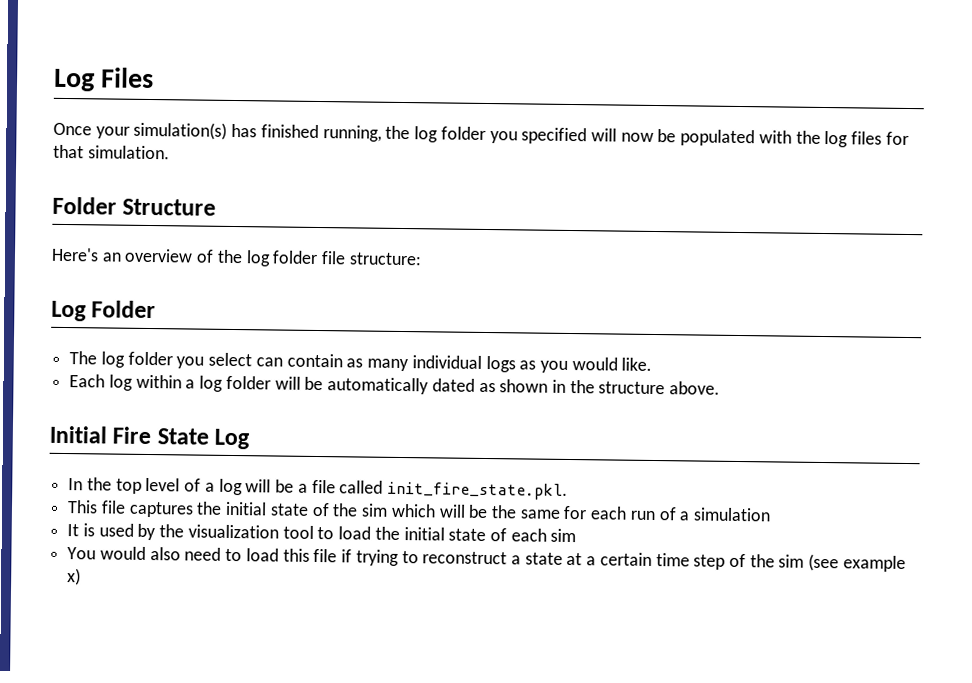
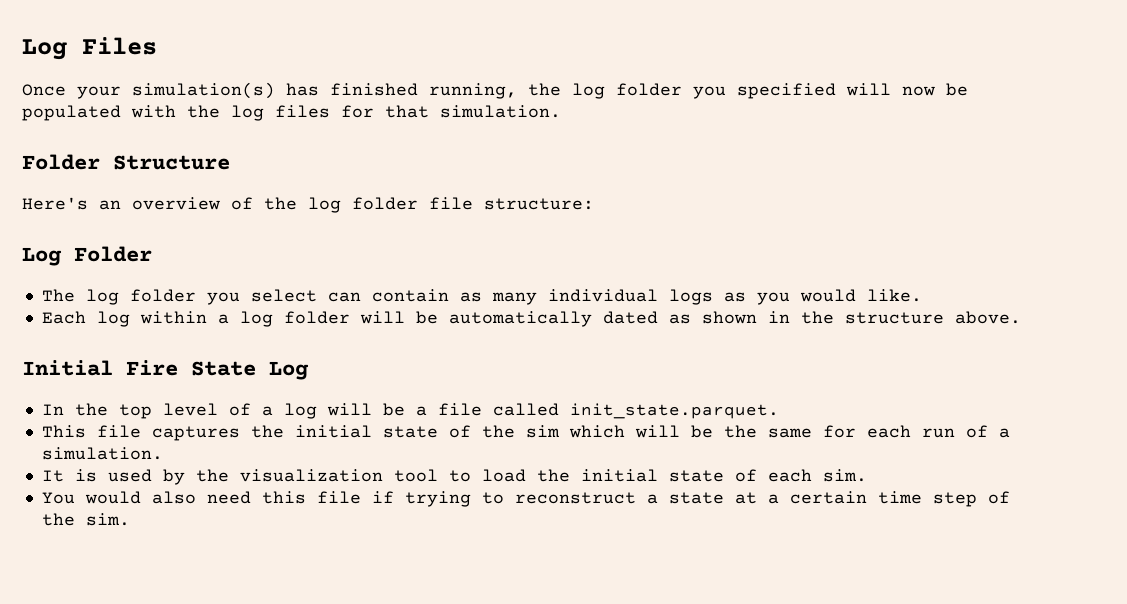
- In the top level of a log will be a file called init_fire_state.pkl.
+ In the top level of a log will be a file called init_state.parquet.
- This file captures the initial state of the sim which will be the same for each run of a simulation
+ This file captures the initial state of the sim which will be the same for each run of a simulation.
- It is used by the visualization tool to load the initial state of each sim
+ It is used by the visualization tool to load the initial state of each sim.
- You would also need to load this file if trying to reconstruct a state at a certain time step of the sim (see example x)
+ You would also need this file if trying to reconstruct a state at a certain time step of the sim.

